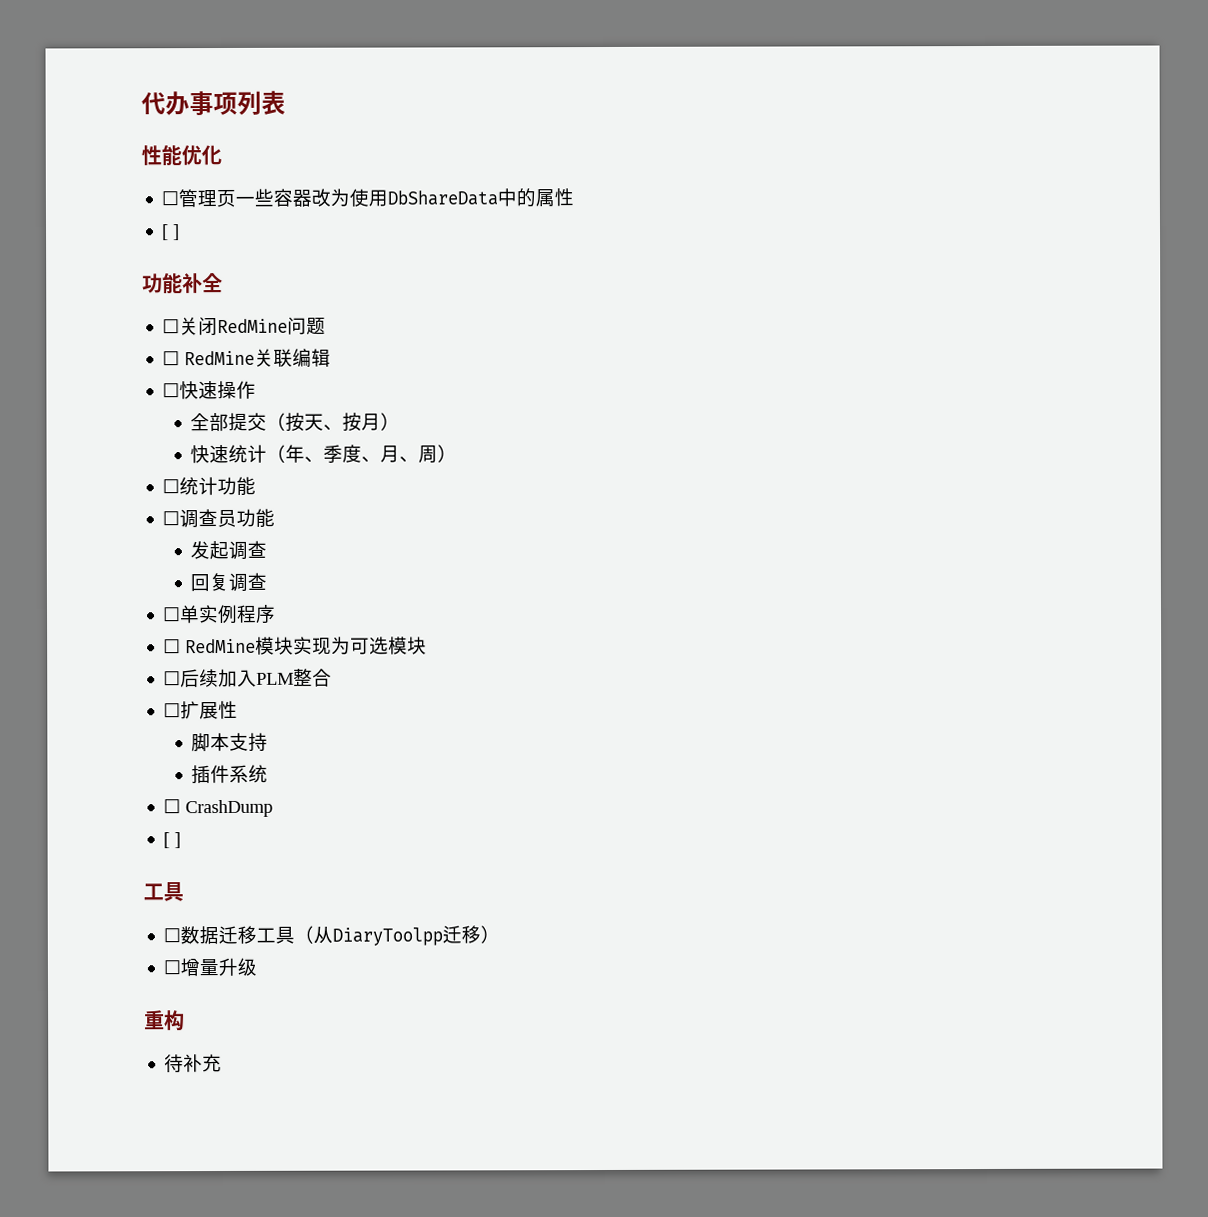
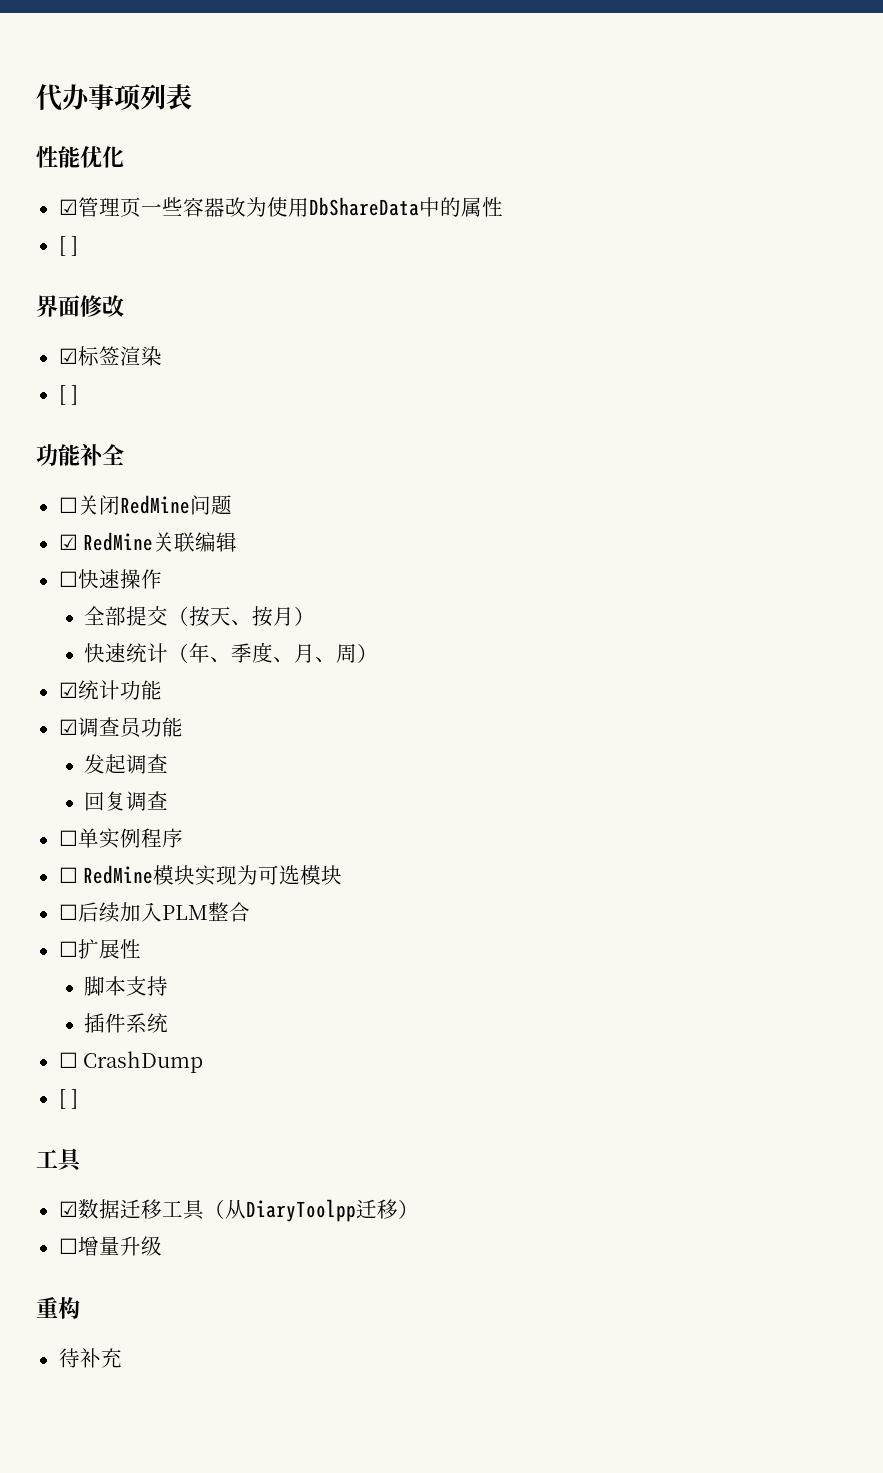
- ☐管理页一些容器改为使用DbShareData中的属性
+ ☑管理页一些容器改为使用DbShareData中的属性
+ 界面修改
+ ☑标签渲染
+ [ ]
- ☐ RedMine关联编辑
+ ☑ RedMine关联编辑
- ☐统计功能
+ ☑统计功能
- ☐调查员功能
+ ☑调查员功能
- ☐数据迁移工具（从DiaryToolpp迁移）
+ ☑数据迁移工具（从DiaryToolpp迁移）

